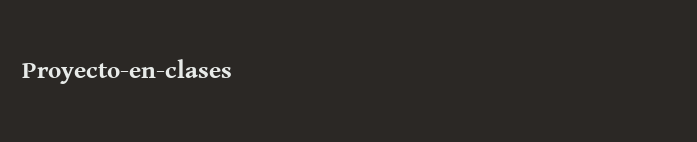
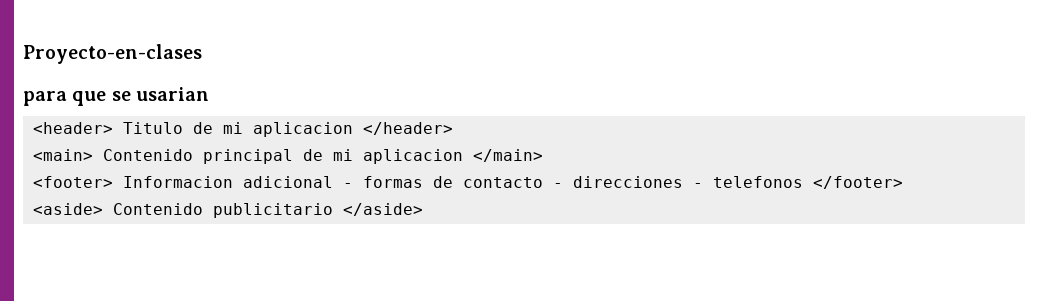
+ para que se usarian
+ <header> Titulo de mi aplicacion </header>
+ <main> Contenido principal de mi aplicacion </main>
+ <footer> Informacion adicional - formas de contacto - direcciones - telefonos </footer>
+ <aside> Contenido publicitario </aside>

